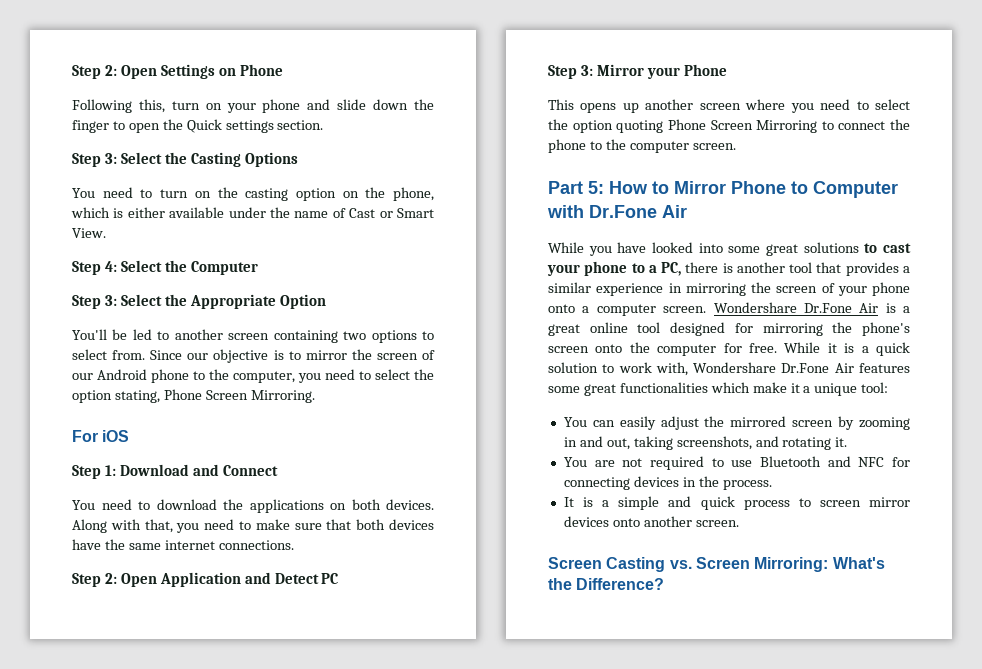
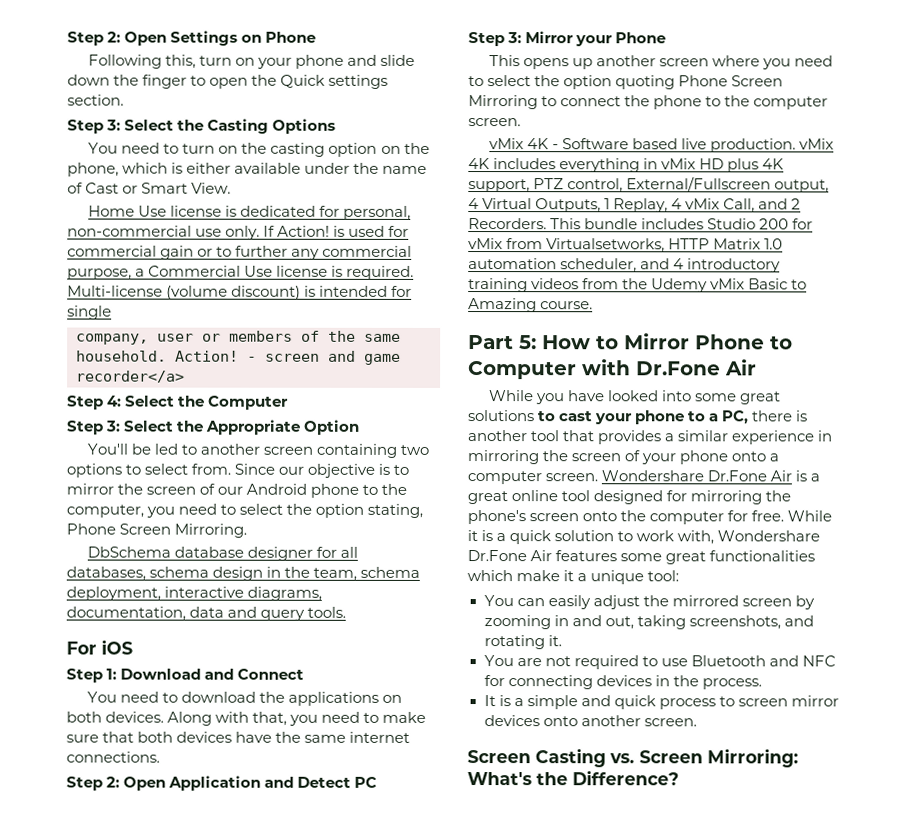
+ Home Use license is dedicated for personal, non-commercial use only. If Action! is used for commercial gain or to further any commercial purpose, a Commercial Use license is required. Multi-license (volume discount) is intended for single
+ company, user or members of the same household. Action! - screen and game recorder</a>
+ DbSchema database designer for all databases, schema design in the team, schema deployment, interactive diagrams, documentation, data and query tools.
+ vMix 4K - Software based live production. vMix 4K includes everything in vMix HD plus 4K support, PTZ control, External/Fullscreen output, 4 Virtual Outputs, 1 Replay, 4 vMix Call, and 2 Recorders. This bundle includes Studio 200 for vMix from Virtualsetworks, HTTP Matrix 1.0 automation scheduler, and 4 introductory training videos from the Udemy vMix Basic to Amazing course.

